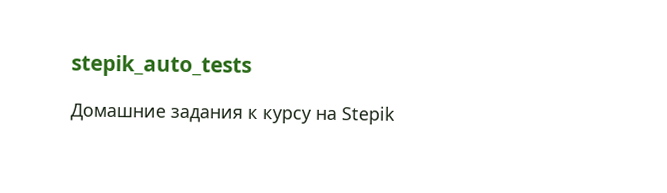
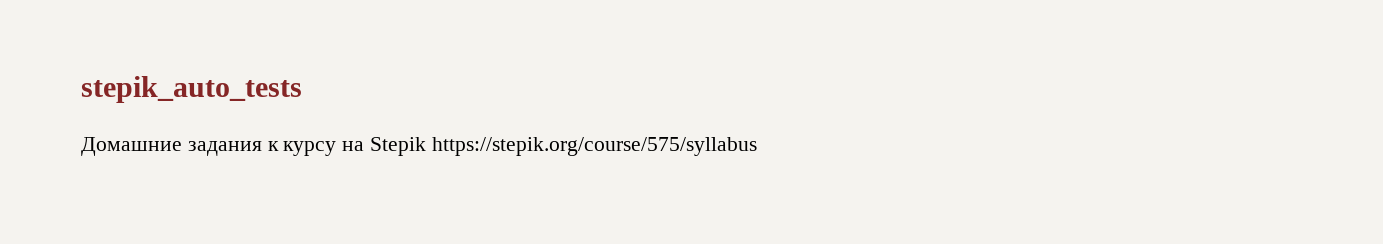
- Домашние задания к курсу на Stepik
+ Домашние задания к курсу на Stepik https://stepik.org/course/575/syllabus

